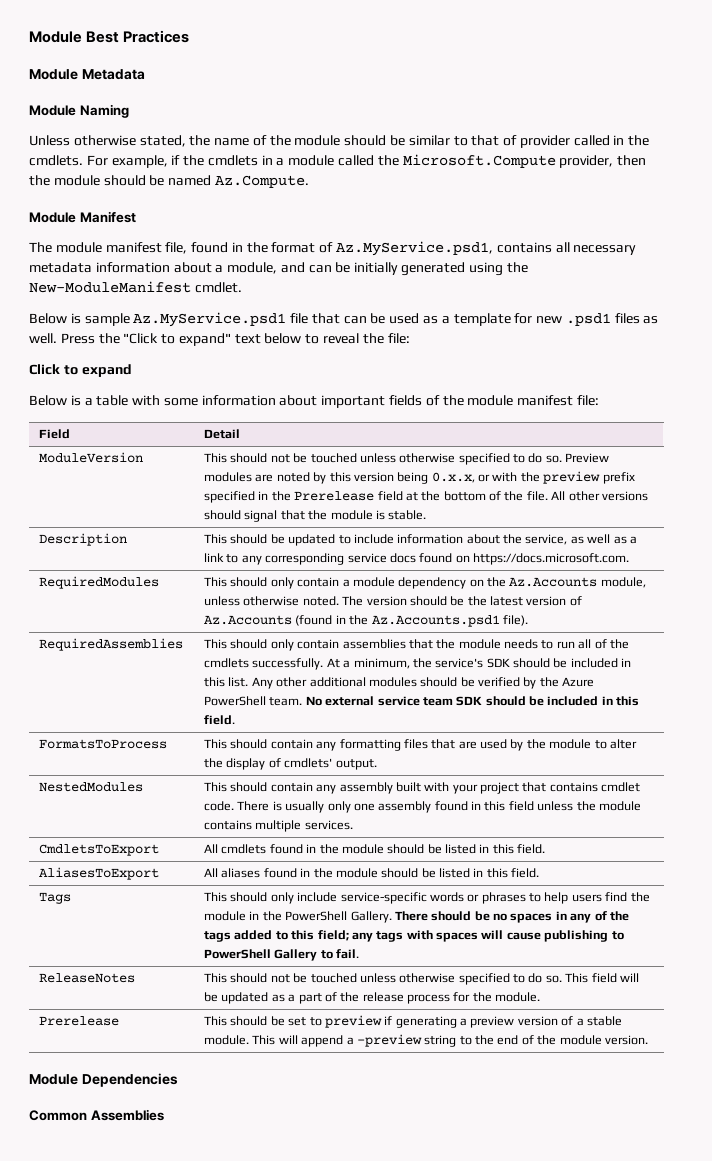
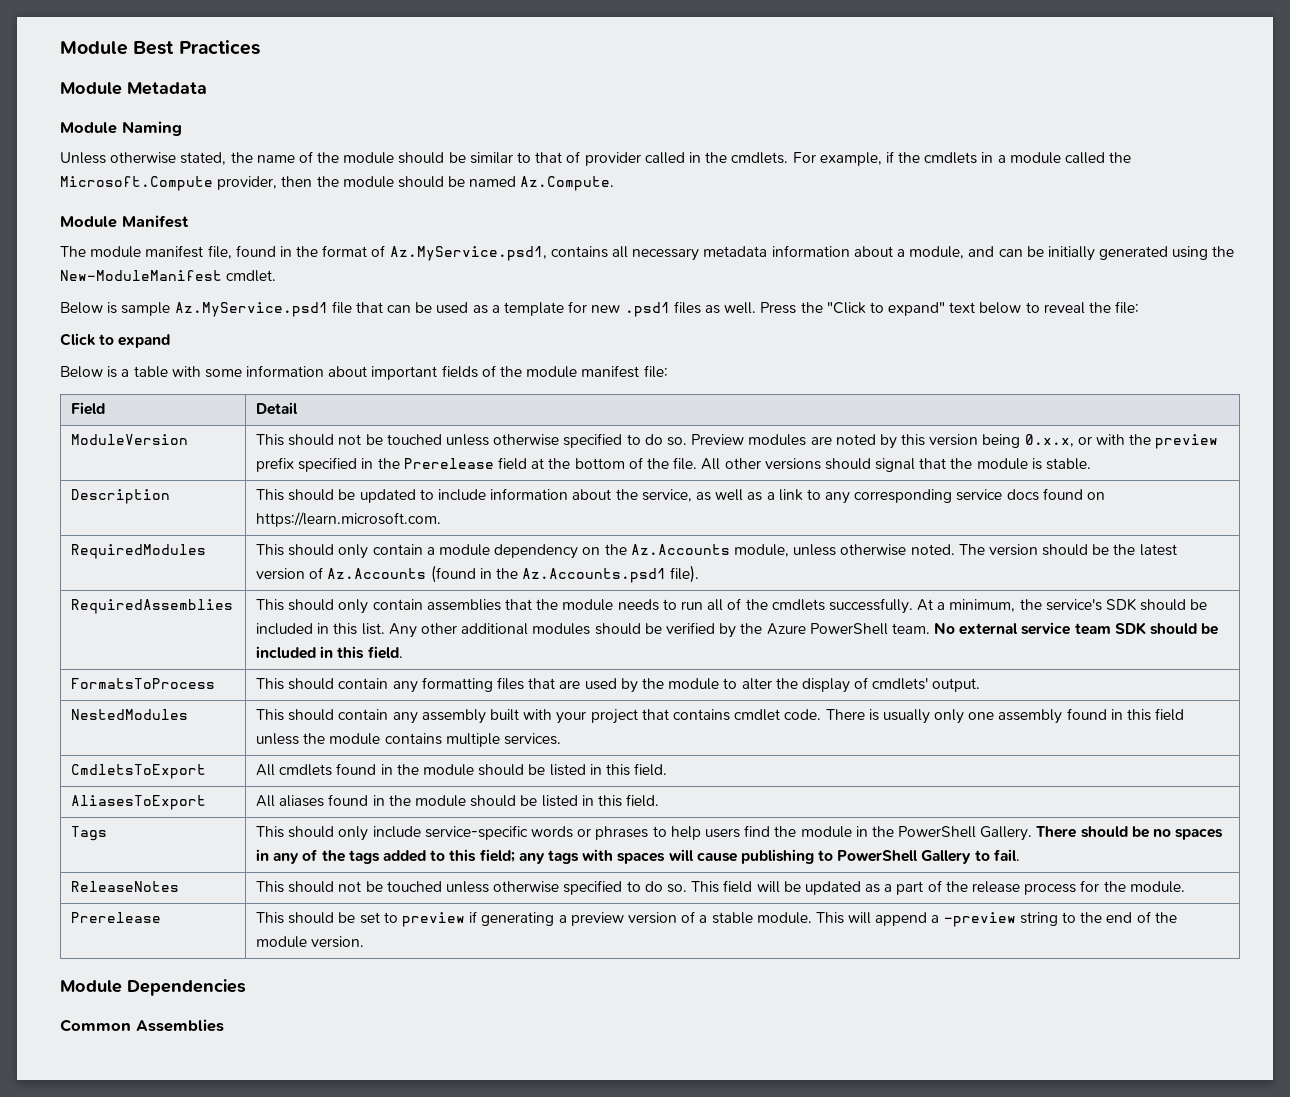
- Description | This should be updated to include information about the service, as well as a link to any corresponding service docs found on https://docs.microsoft.com.
+ Description | This should be updated to include information about the service, as well as a link to any corresponding service docs found on https://learn.microsoft.com.

